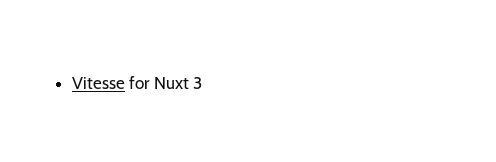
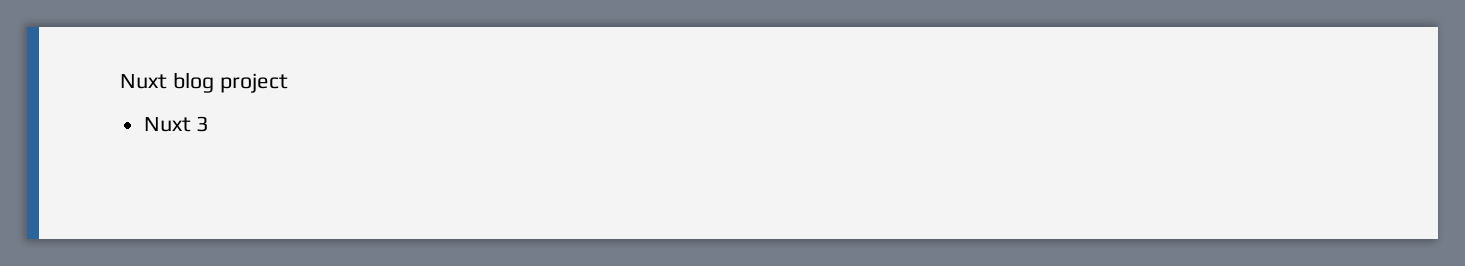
- Vitesse for Nuxt 3
+ Nuxt blog project
+ Nuxt 3

